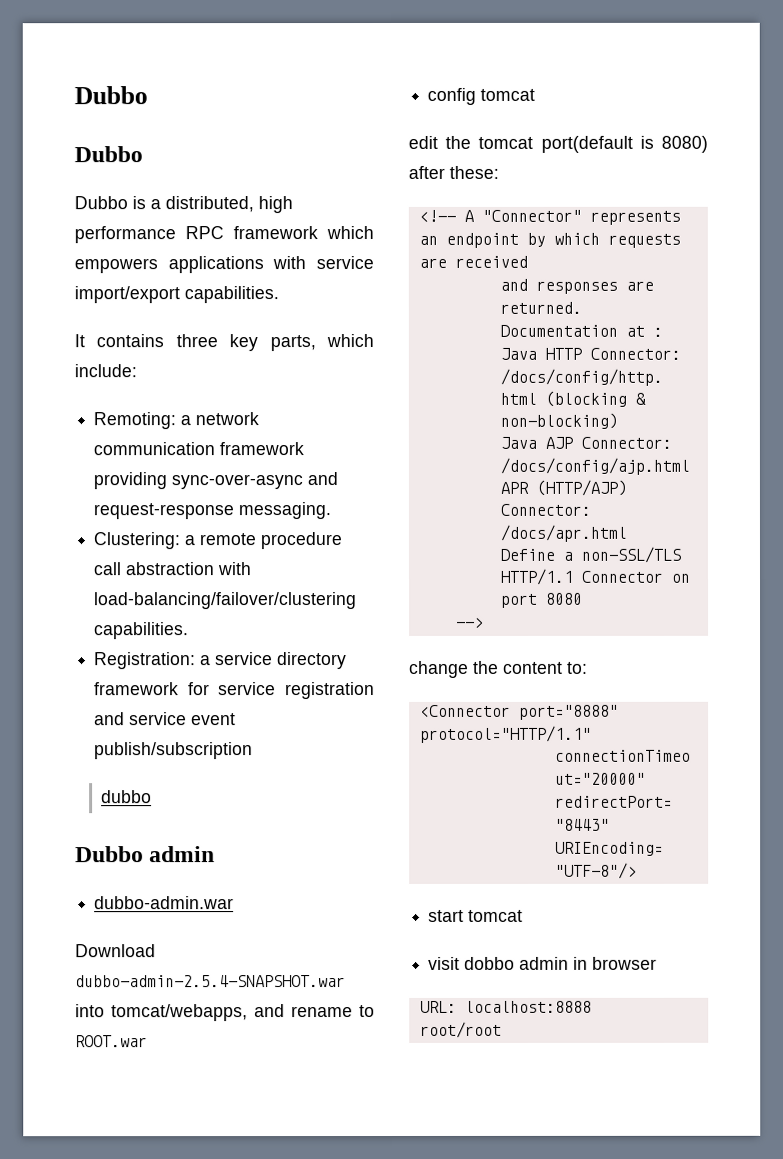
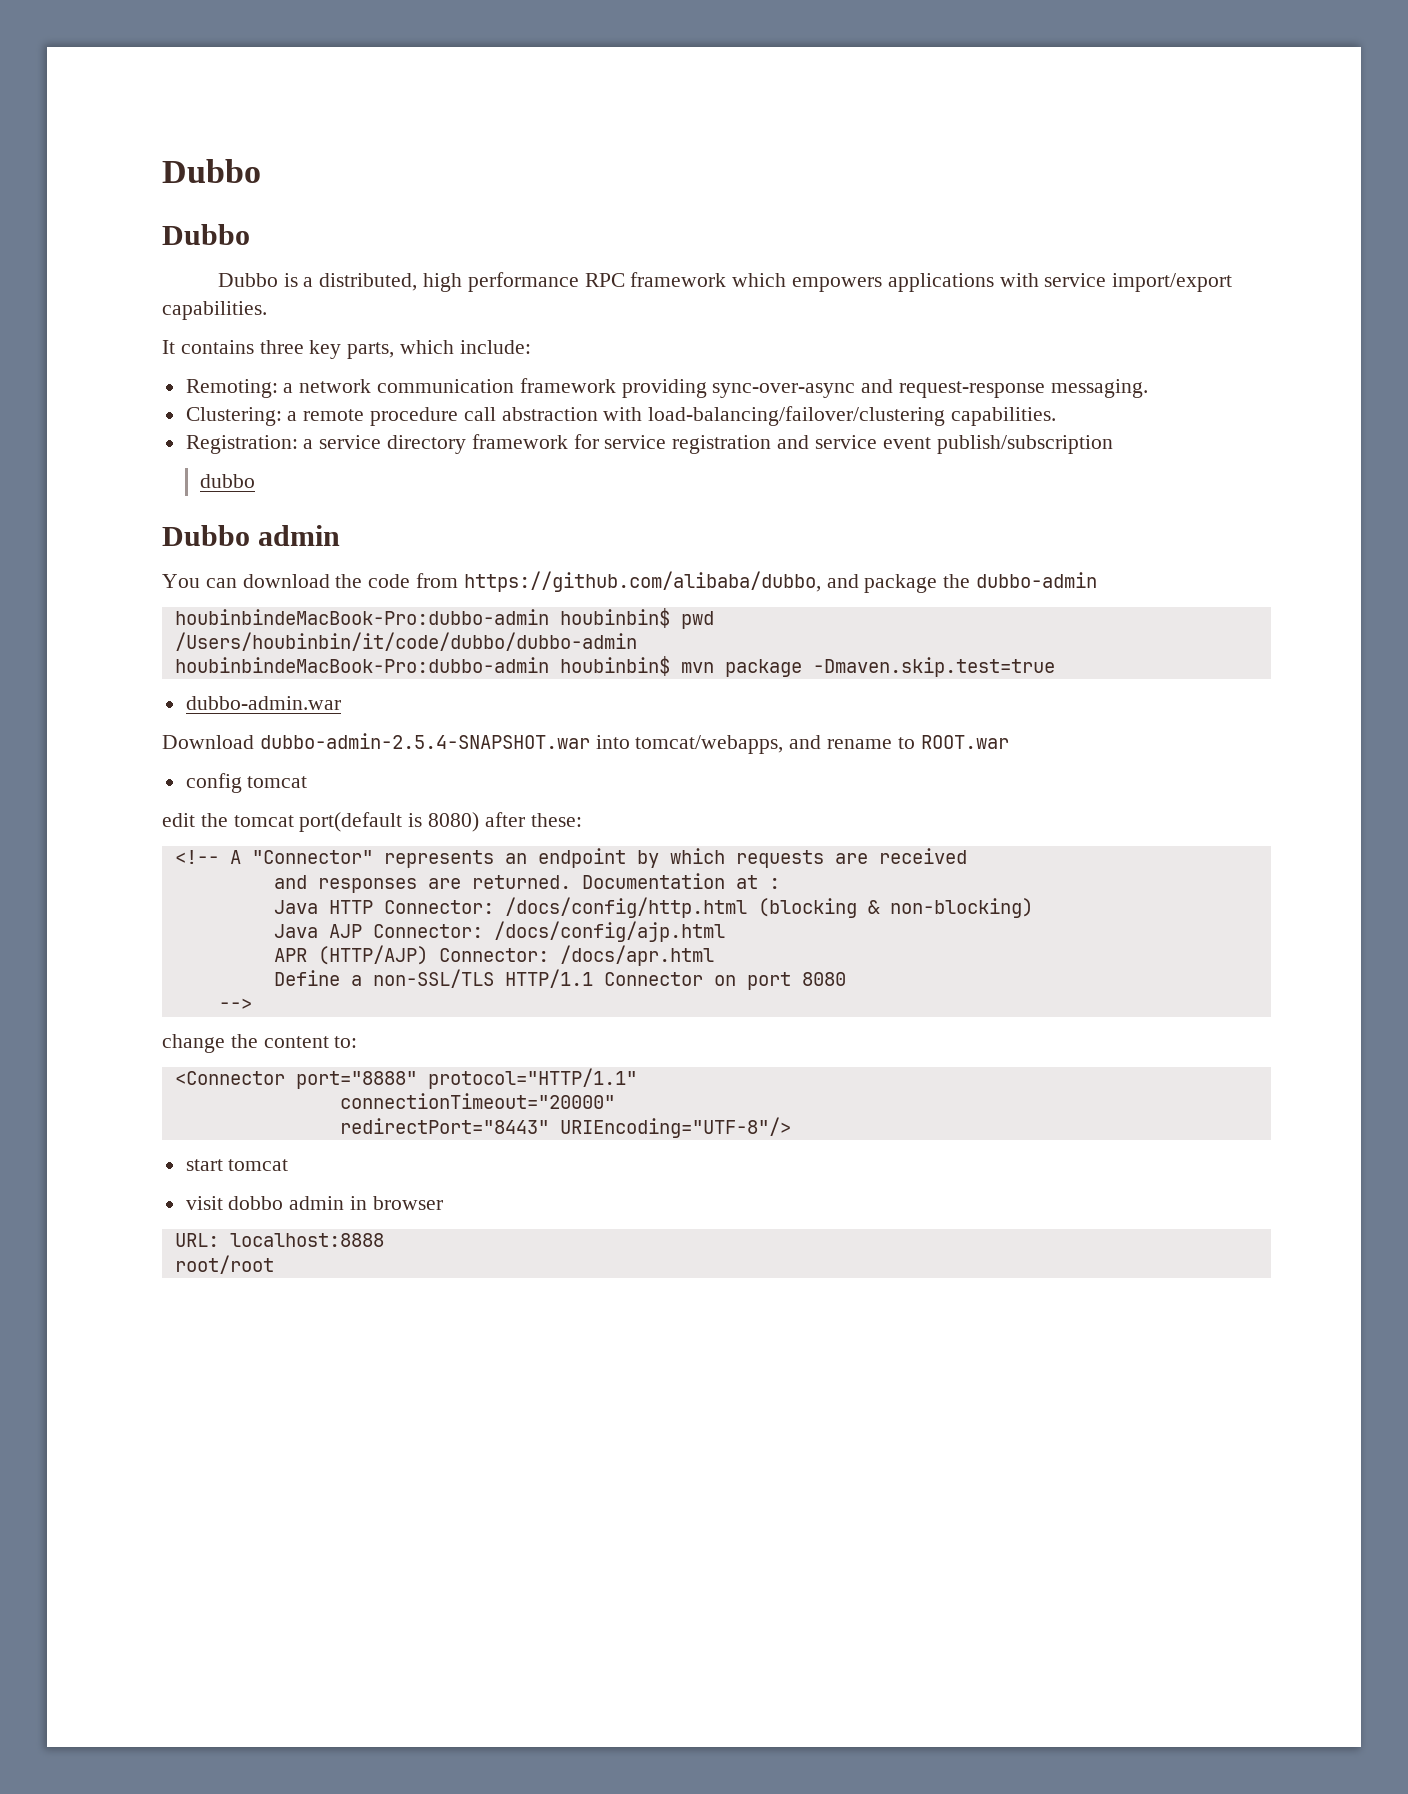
+ You can download the code from https://github.com/alibaba/dubbo, and package the dubbo-admin
+ houbinbindeMacBook-Pro:dubbo-admin houbinbin$ pwd
+ /Users/houbinbin/it/code/dubbo/dubbo-admin
+ houbinbindeMacBook-Pro:dubbo-admin houbinbin$ mvn package -Dmaven.skip.test=true

